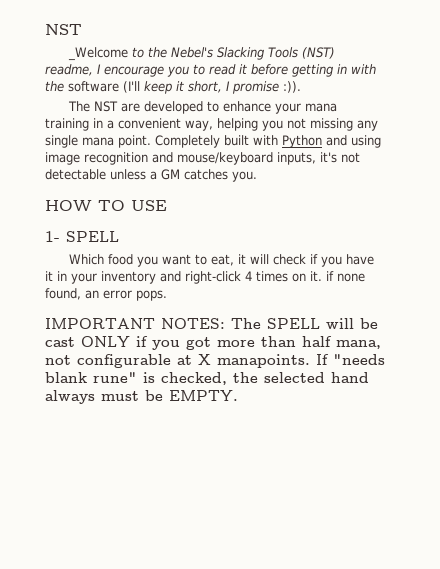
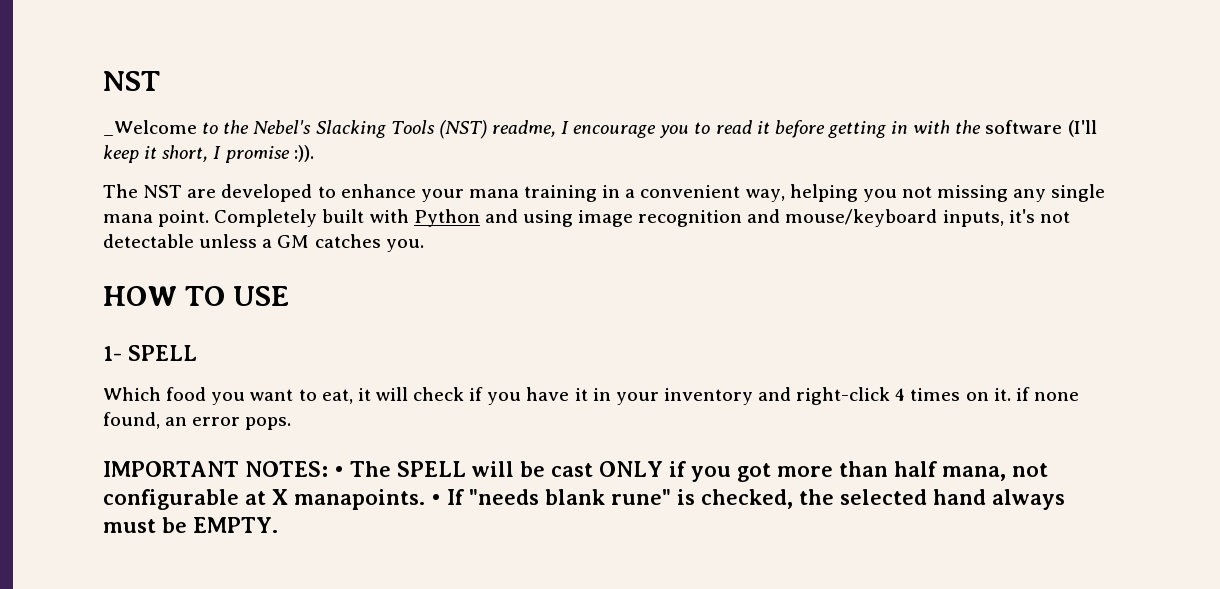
- IMPORTANT NOTES: The SPELL will be cast ONLY if you got more than half mana, not configurable at X manapoints.
+ IMPORTANT NOTES: • The SPELL will be cast ONLY if you got more than half mana, not configurable at X manapoints.
- If "needs blank rune" is checked, the selected hand always must be EMPTY.
+ • If "needs blank rune" is checked, the selected hand always must be EMPTY.

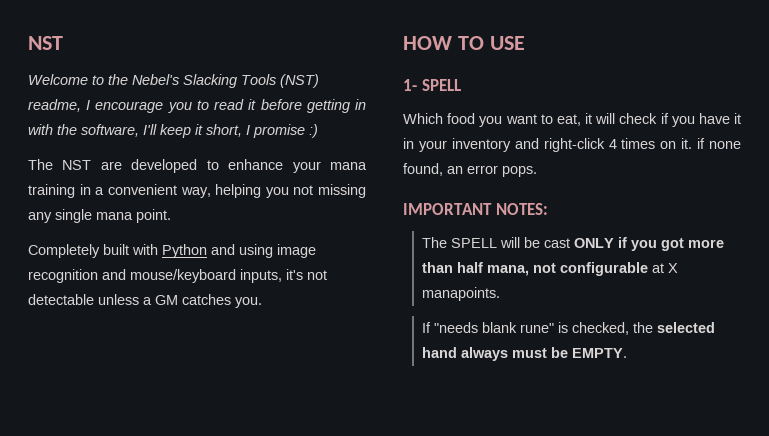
- _Welcome to the Nebel's Slacking Tools (NST) readme, I encourage you to read it before getting in with the software (I'll keep it short, I promise :)).
+ Welcome to the Nebel's Slacking Tools (NST) readme, I encourage you to read it before getting in with the software, I'll keep it short, I promise :)
- The NST are developed to enhance your mana training in a convenient way, helping you not missing any single mana point. Completely built with Python and using image recognition and mouse/keyboard inputs, it's not detectable unless a GM catches you.
+ The NST are developed to enhance your mana training in a convenient way, helping you not missing any single mana point.
+ Completely built with Python and using image recognition and mouse/keyboard inputs, it's not detectable unless a GM catches you.
- IMPORTANT NOTES: • The SPELL will be cast ONLY if you got more than half mana, not configurable at X manapoints. • If "needs blank rune" is checked, the selected hand always must be EMPTY.
+ IMPORTANT NOTES:
+ The SPELL will be cast ONLY if you got more than half mana, not configurable at X manapoints.
+ If "needs blank rune" is checked, the selected hand always must be EMPTY.

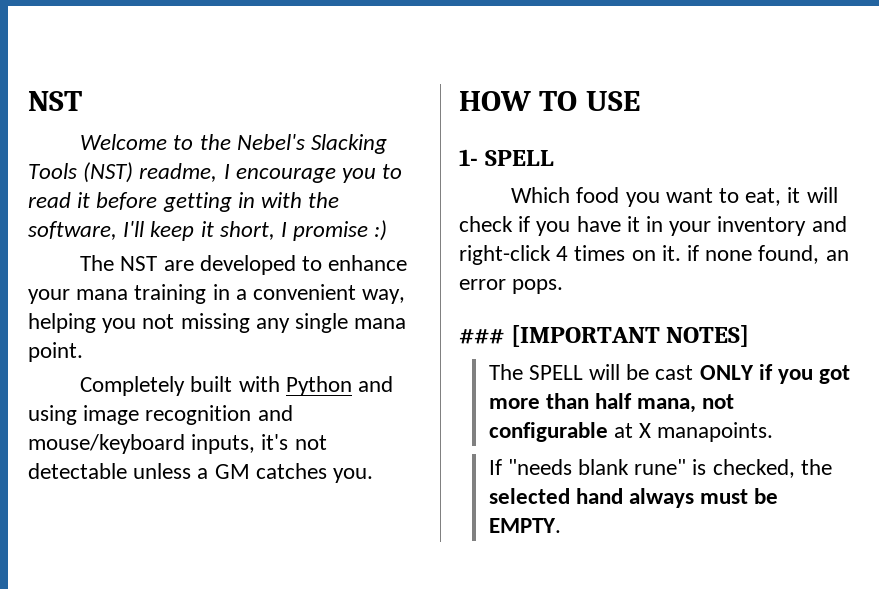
- IMPORTANT NOTES:
+ ### [IMPORTANT NOTES]

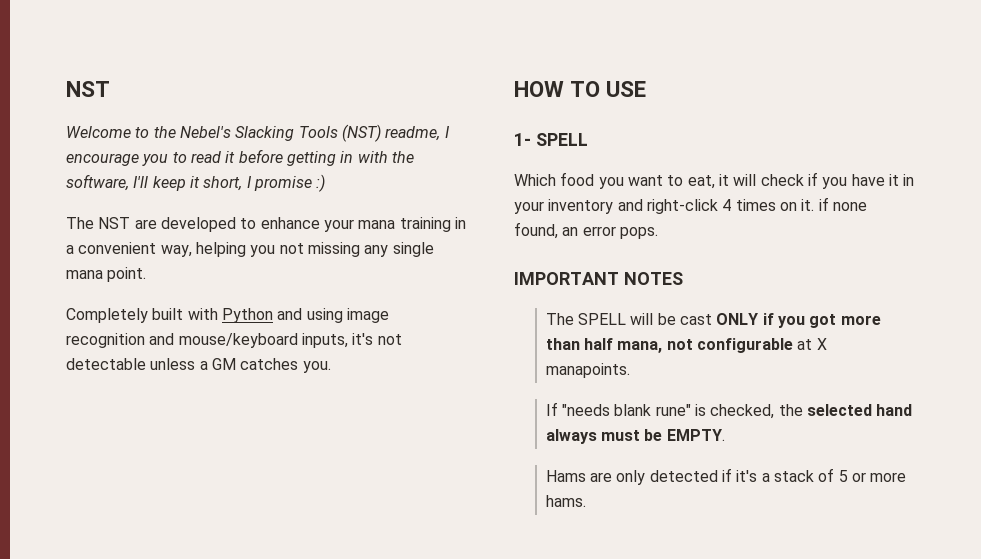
- ### [IMPORTANT NOTES]
+ IMPORTANT NOTES
+ Hams are only detected if it's a stack of 5 or more hams.

